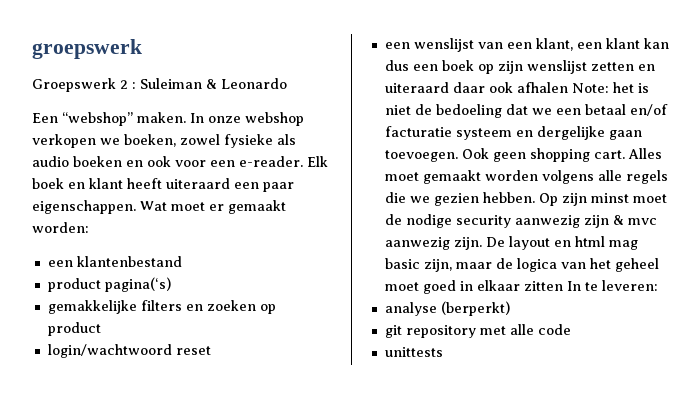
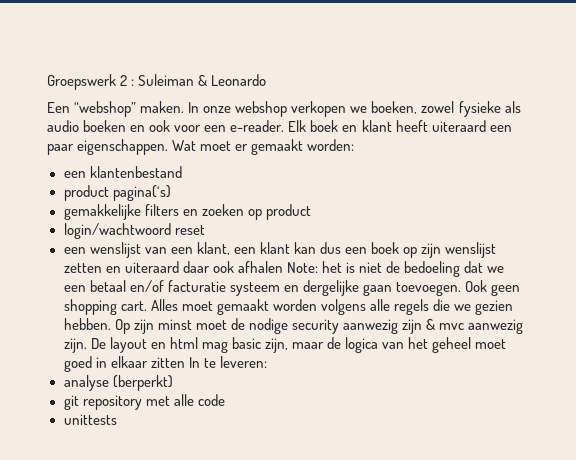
- groepswerk

